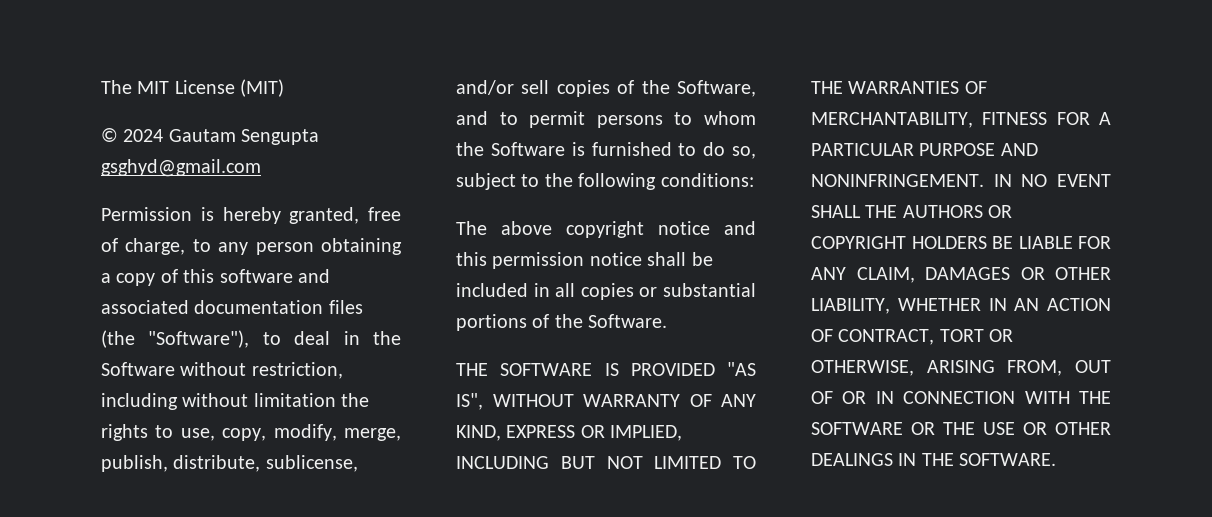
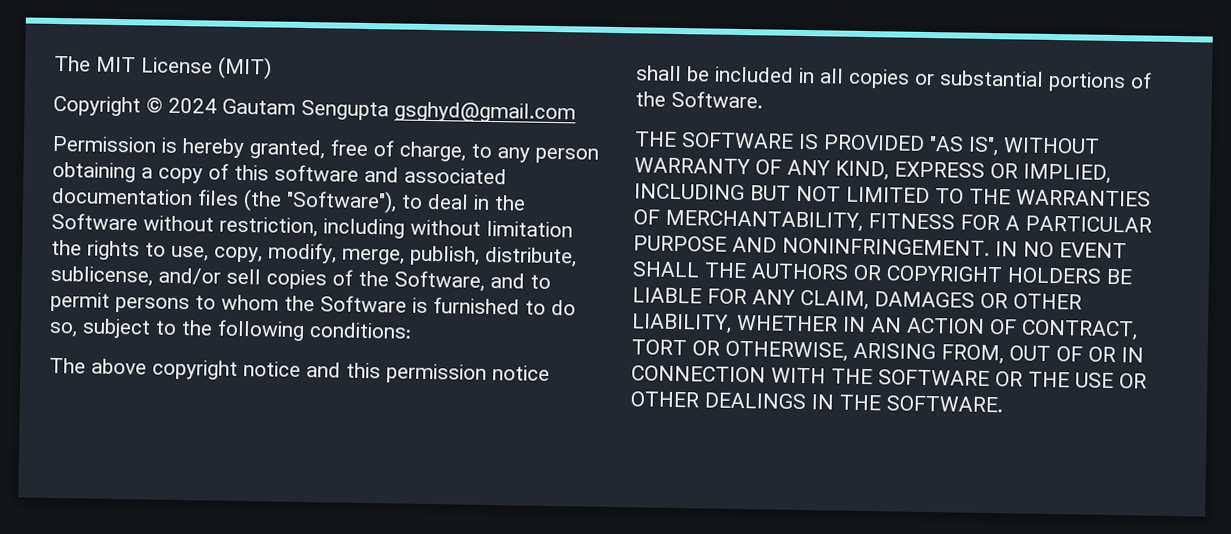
- © 2024 Gautam Sengupta gsghyd@gmail.com
+ Copyright © 2024 Gautam Sengupta gsghyd@gmail.com

